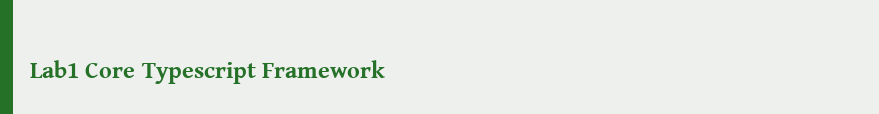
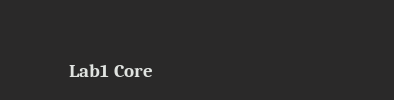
- Lab1 Core Typescript Framework
+ Lab1 Core

